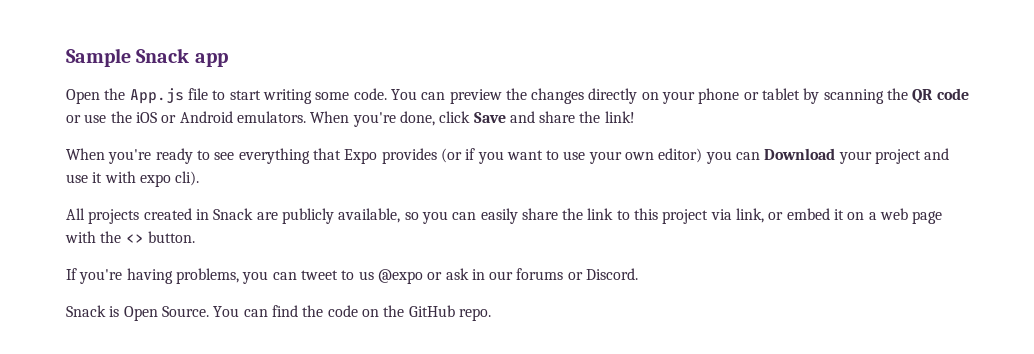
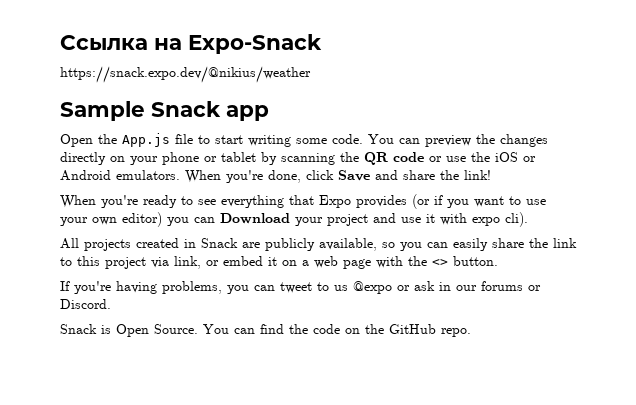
+ Ссылка на Expo-Snack
+ https://snack.expo.dev/@nikius/weather

